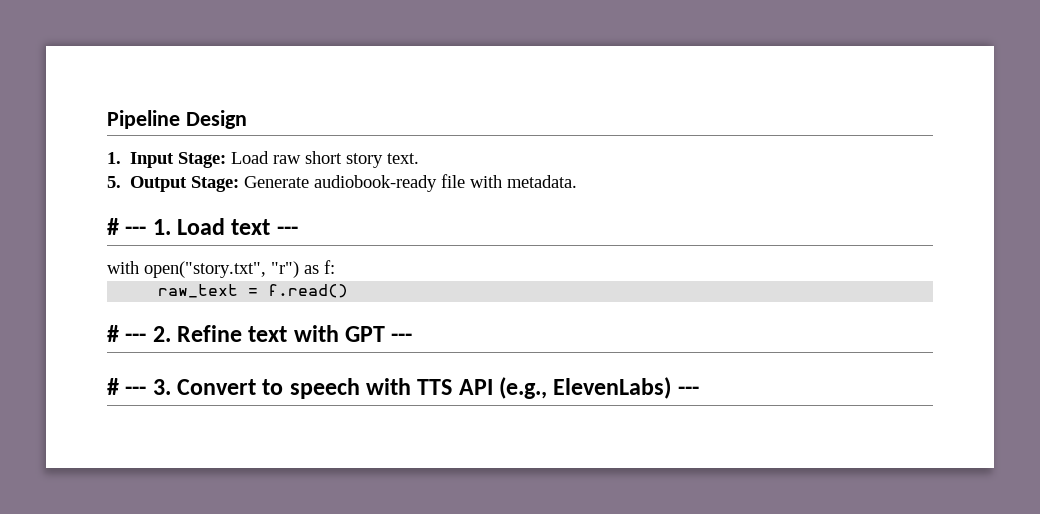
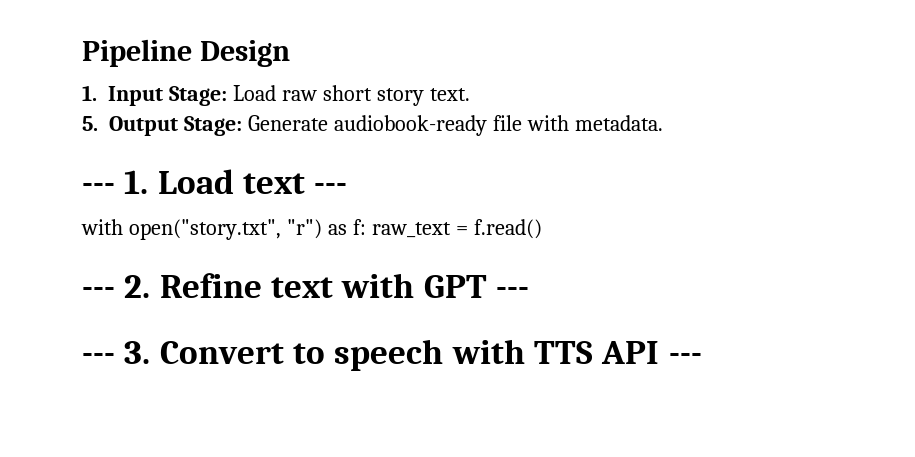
- # --- 1. Load text ---
+ --- 1. Load text ---
- with open("story.txt", "r") as f:
- raw_text = f.read()
+ with open("story.txt", "r") as f: raw_text = f.read()
- # --- 2. Refine text with GPT ---
+ --- 2. Refine text with GPT ---
- # --- 3. Convert to speech with TTS API (e.g., ElevenLabs) ---
+ --- 3. Convert to speech with TTS API ---

